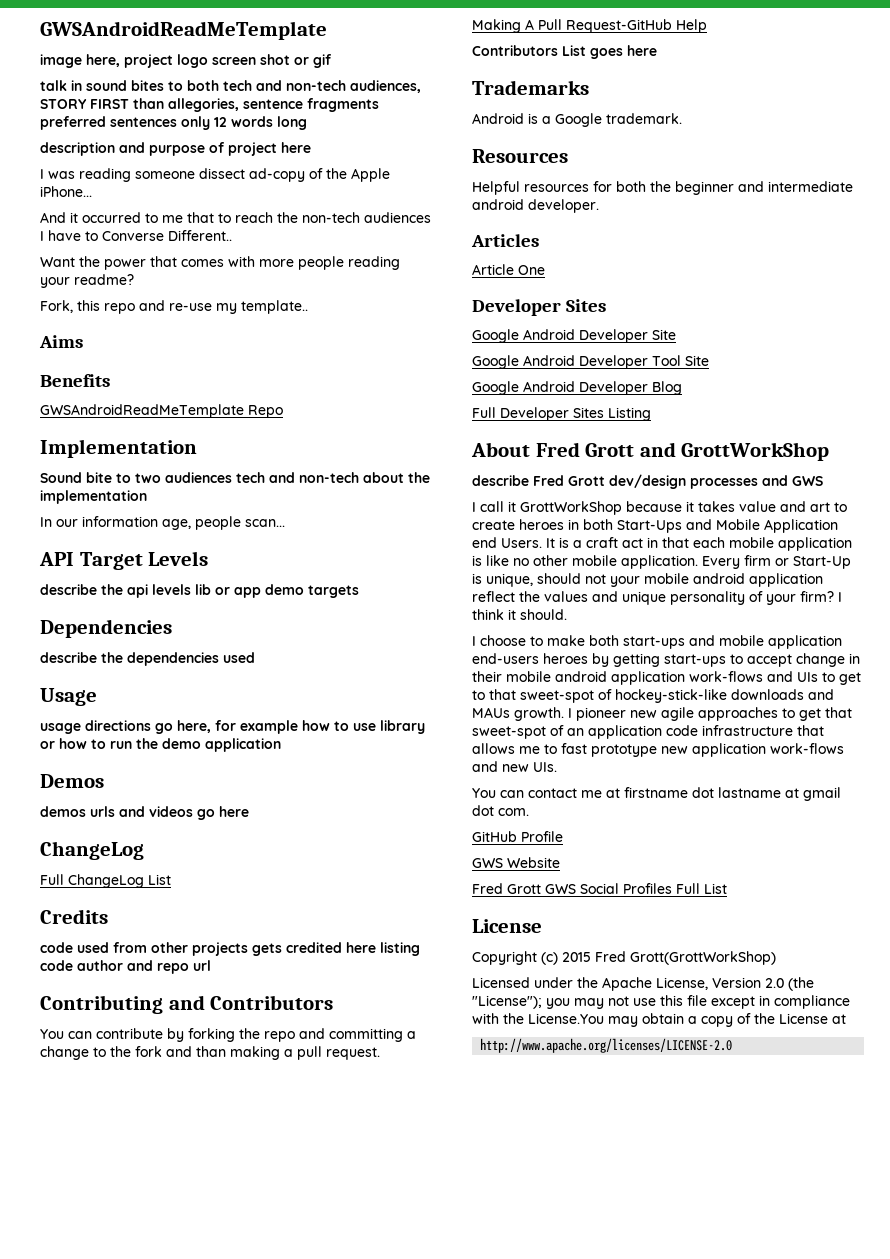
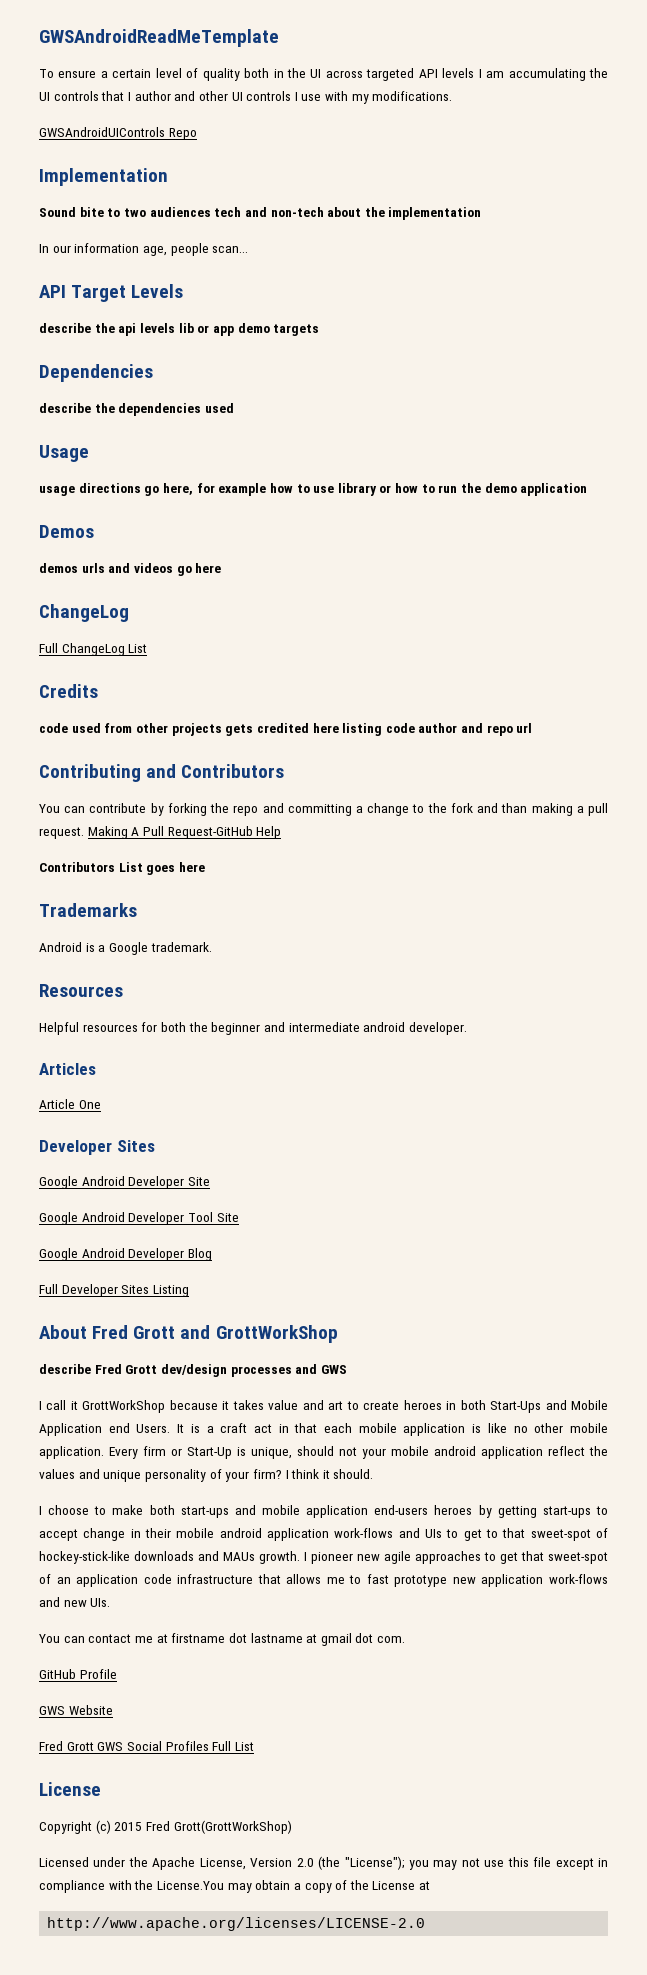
- image here, project logo screen shot or gif
- talk in sound bites to both tech and non-tech audiences, STORY FIRST than allegories, sentence fragments preferred sentences only 12 words long
- description and purpose of project here
- I was reading someone dissect ad-copy of the Apple iPhone...
- And it occurred to me that to reach the non-tech audiences I have to Converse Different..
- Want the power that comes with more people reading your readme?
- Fork, this repo and re-use my template..
- Aims
- Benefits
- GWSAndroidReadMeTemplate Repo
+ To ensure a certain level of quality both in the UI across targeted API levels I am accumulating the UI controls that I author and other UI controls I use with my modifications.
+ GWSAndroidUIControls Repo

